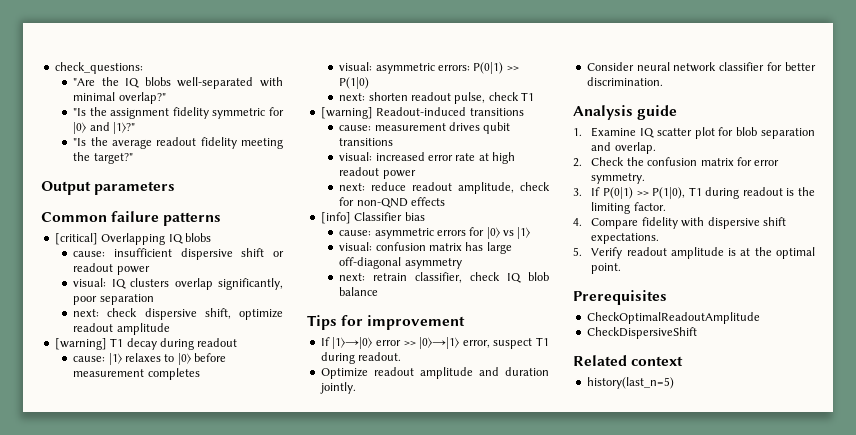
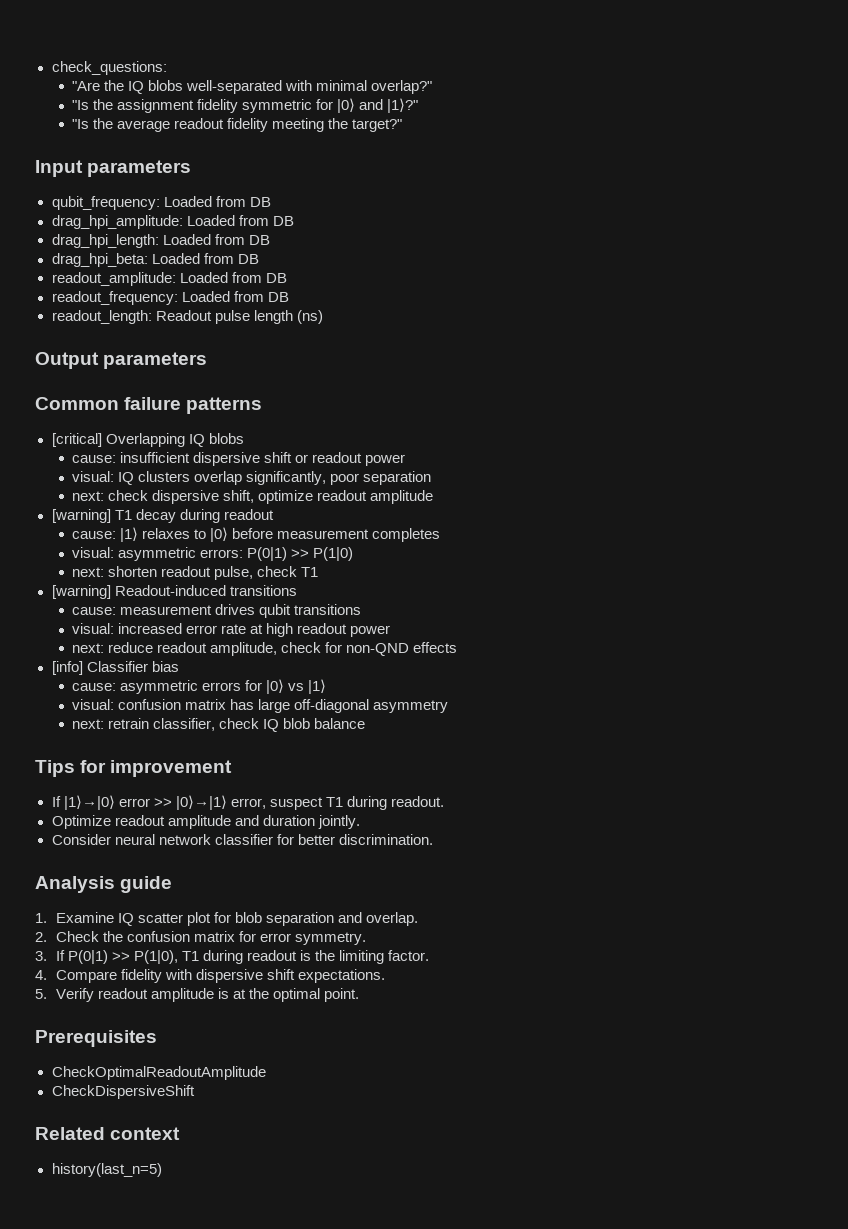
+ Input parameters
+ qubit_frequency: Loaded from DB
+ drag_hpi_amplitude: Loaded from DB
+ drag_hpi_length: Loaded from DB
+ drag_hpi_beta: Loaded from DB
+ readout_amplitude: Loaded from DB
+ readout_frequency: Loaded from DB
+ readout_length: Readout pulse length (ns)

